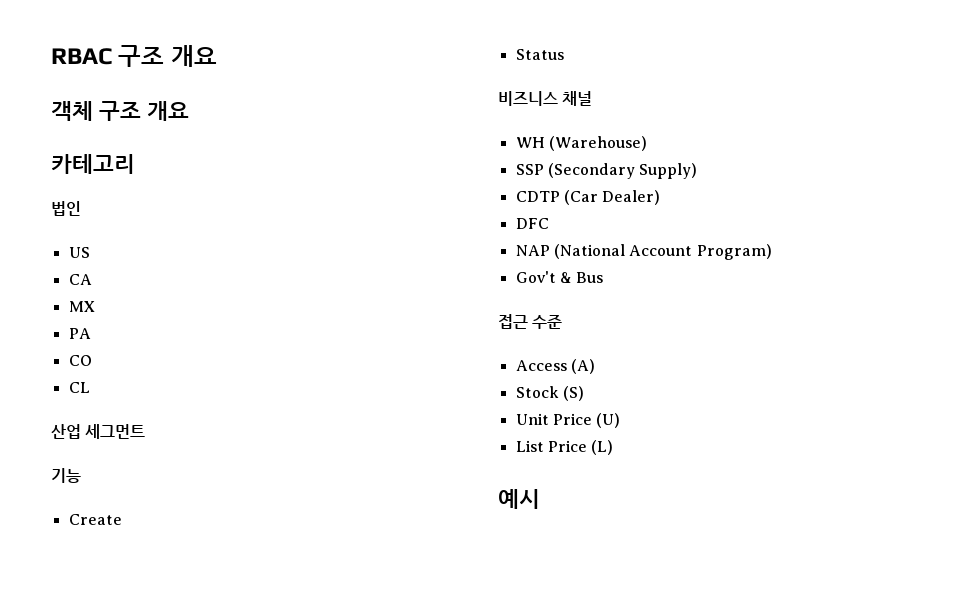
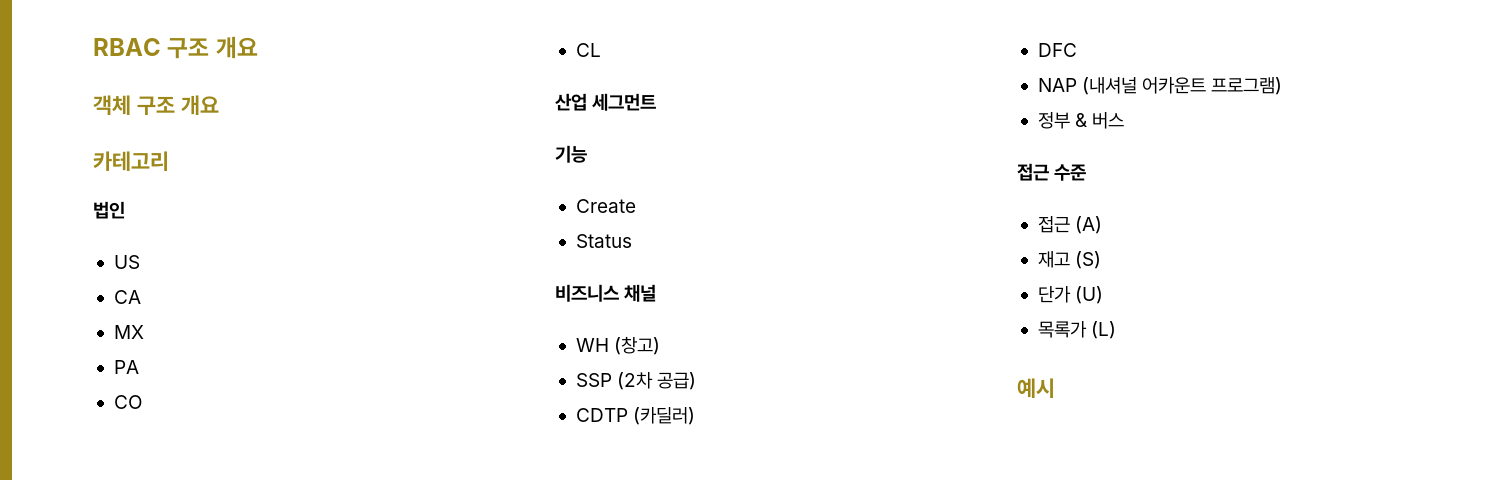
- WH (Warehouse)
+ WH (창고)
- SSP (Secondary Supply)
+ SSP (2차 공급)
- CDTP (Car Dealer)
+ CDTP (카딜러)
- NAP (National Account Program)
- Gov't & Bus
+ NAP (내셔널 어카운트 프로그램)
+ 정부 & 버스
- Access (A)
+ 접근 (A)
- Stock (S)
+ 재고 (S)
- Unit Price (U)
+ 단가 (U)
- List Price (L)
+ 목록가 (L)

